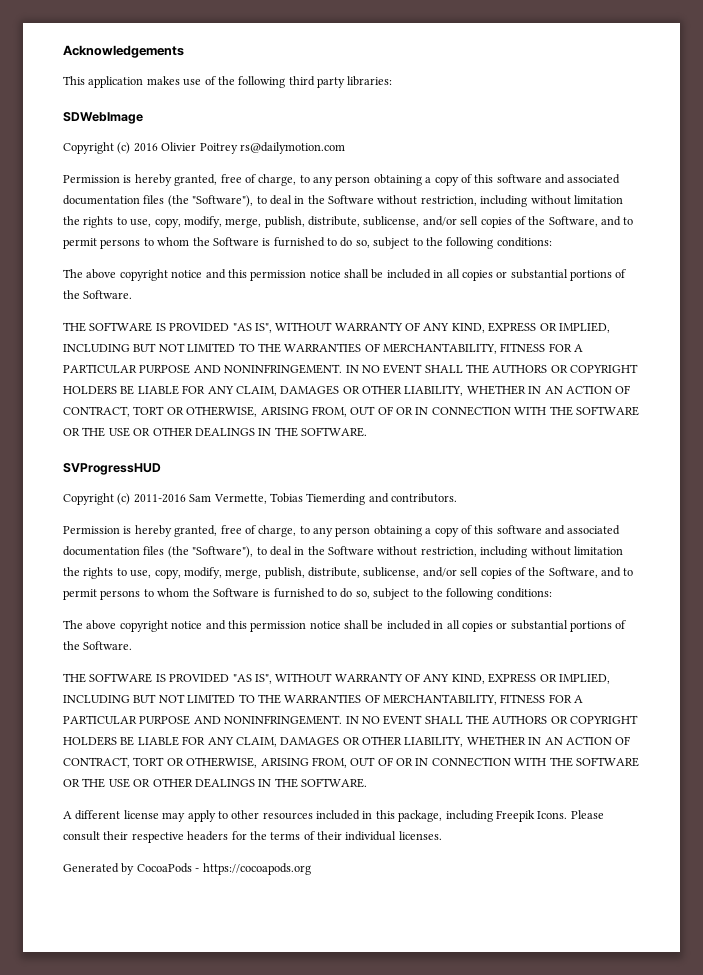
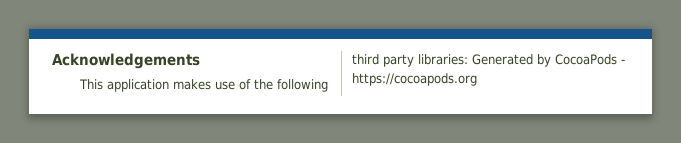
- This application makes use of the following third party libraries:
- SDWebImage
- Copyright (c) 2016 Olivier Poitrey rs@dailymotion.com
- Permission is hereby granted, free of charge, to any person obtaining a copy of this software and associated documentation files (the "Software"), to deal in the Software without restriction, including without limitation the rights to use, copy, modify, merge, publish, distribute, sublicense, and/or sell copies of the Software, and to permit persons to whom the Software is furnished to do so, subject to the following conditions:
- The above copyright notice and this permission notice shall be included in all copies or substantial portions of the Software.
- THE SOFTWARE IS PROVIDED "AS IS", WITHOUT WARRANTY OF ANY KIND, EXPRESS OR IMPLIED, INCLUDING BUT NOT LIMITED TO THE WARRANTIES OF MERCHANTABILITY, FITNESS FOR A PARTICULAR PURPOSE AND NONINFRINGEMENT. IN NO EVENT SHALL THE AUTHORS OR COPYRIGHT HOLDERS BE LIABLE FOR ANY CLAIM, DAMAGES OR OTHER LIABILITY, WHETHER IN AN ACTION OF CONTRACT, TORT OR OTHERWISE, ARISING FROM, OUT OF OR IN CONNECTION WITH THE SOFTWARE OR THE USE OR OTHER DEALINGS IN THE SOFTWARE.
- SVProgressHUD
- Copyright (c) 2011-2016 Sam Vermette, Tobias Tiemerding and contributors.
- Permission is hereby granted, free of charge, to any person obtaining a copy of this software and associated documentation files (the "Software"), to deal in the Software without restriction, including without limitation the rights to use, copy, modify, merge, publish, distribute, sublicense, and/or sell copies of the Software, and to permit persons to whom the Software is furnished to do so, subject to the following conditions:
- The above copyright notice and this permission notice shall be included in all copies or substantial portions of the Software.
- THE SOFTWARE IS PROVIDED "AS IS", WITHOUT WARRANTY OF ANY KIND, EXPRESS OR IMPLIED, INCLUDING BUT NOT LIMITED TO THE WARRANTIES OF MERCHANTABILITY, FITNESS FOR A PARTICULAR PURPOSE AND NONINFRINGEMENT. IN NO EVENT SHALL THE AUTHORS OR COPYRIGHT HOLDERS BE LIABLE FOR ANY CLAIM, DAMAGES OR OTHER LIABILITY, WHETHER IN AN ACTION OF CONTRACT, TORT OR OTHERWISE, ARISING FROM, OUT OF OR IN CONNECTION WITH THE SOFTWARE OR THE USE OR OTHER DEALINGS IN THE SOFTWARE.
- A different license may apply to other resources included in this package, including Freepik Icons. Please consult their respective headers for the terms of their individual licenses.
- Generated by CocoaPods - https://cocoapods.org
+ This application makes use of the following third party libraries: Generated by CocoaPods - https://cocoapods.org

